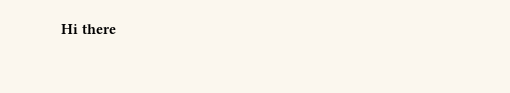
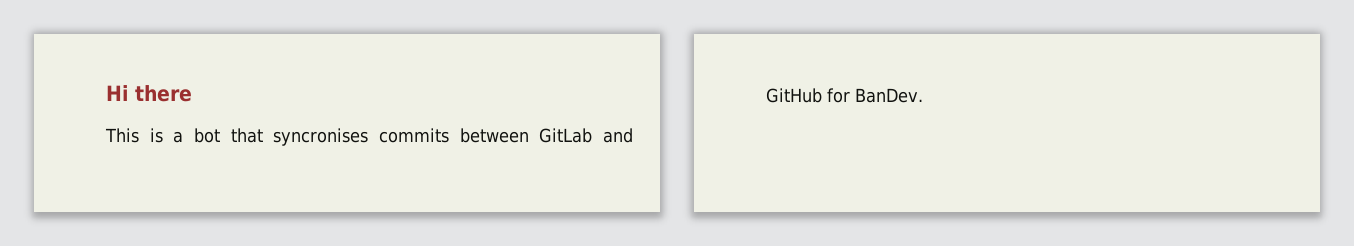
+ This is a bot that syncronises commits between GitLab and GitHub for BanDev.

